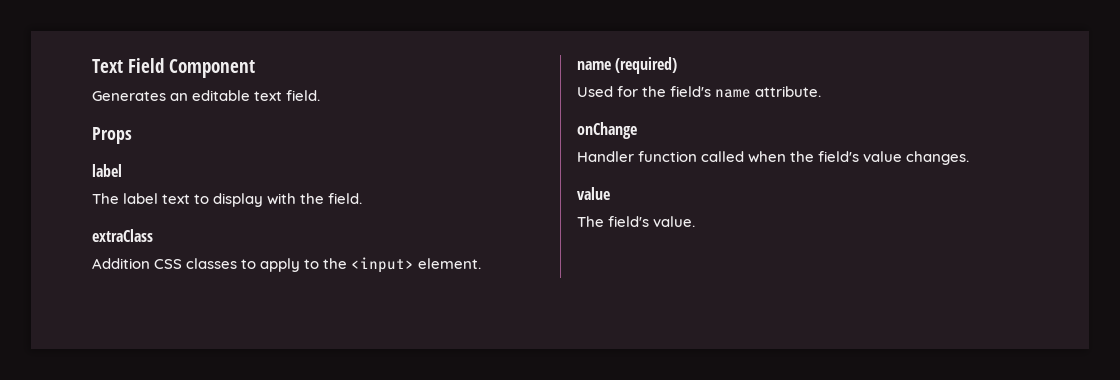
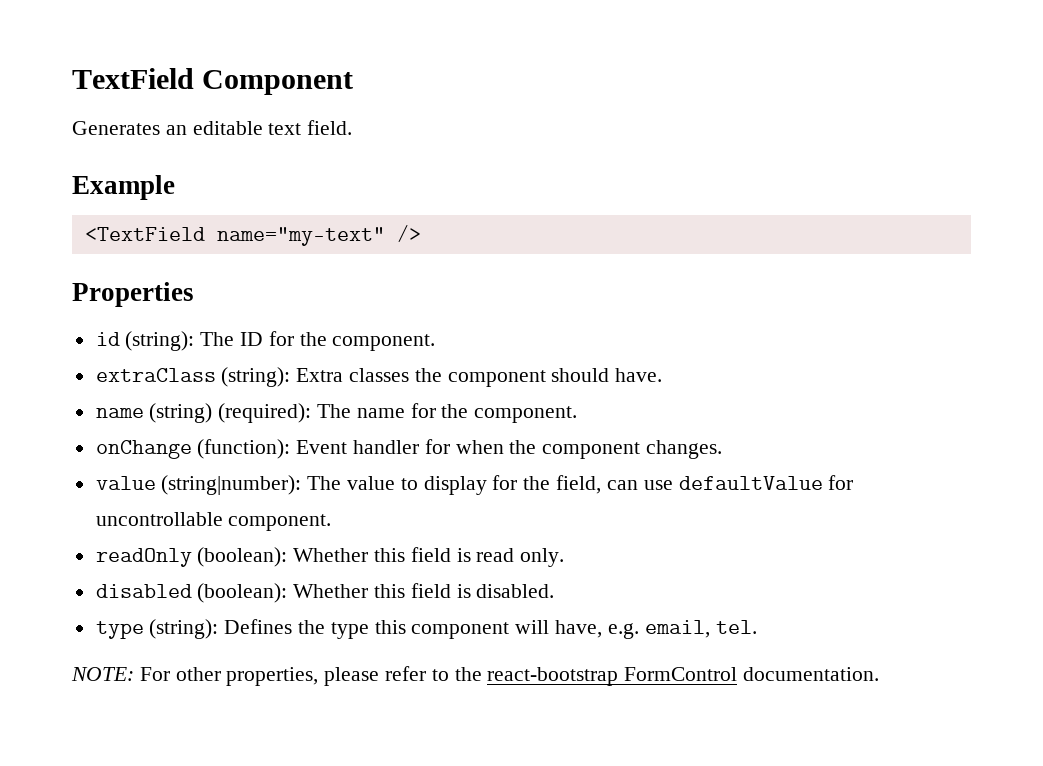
- Text Field Component
+ TextField Component
- Props
- label
- The label text to display with the field.
- extraClass
- Addition CSS classes to apply to the <input> element.
- name (required)
- Used for the field's name attribute.
- onChange
- Handler function called when the field's value changes.
- value
- The field's value.
+ Example
+ <TextField name="my-text" />
+ Properties
+ id (string): The ID for the component.
+ extraClass (string): Extra classes the component should have.
+ name (string) (required): The name for the component.
+ onChange (function): Event handler for when the component changes.
+ value (string|number): The value to display for the field, can use defaultValue for uncontrollable component.
+ readOnly (boolean): Whether this field is read only.
+ disabled (boolean): Whether this field is disabled.
+ type (string): Defines the type this component will have, e.g. email, tel.
+ NOTE: For other properties, please refer to the react-bootstrap FormControl documentation.

